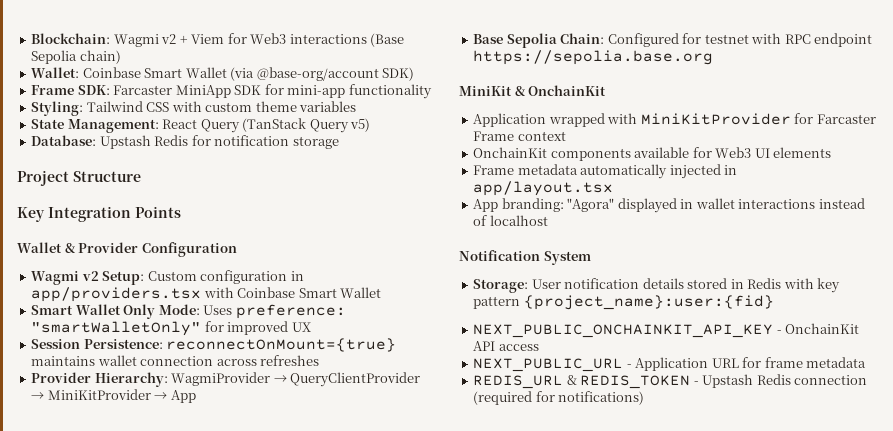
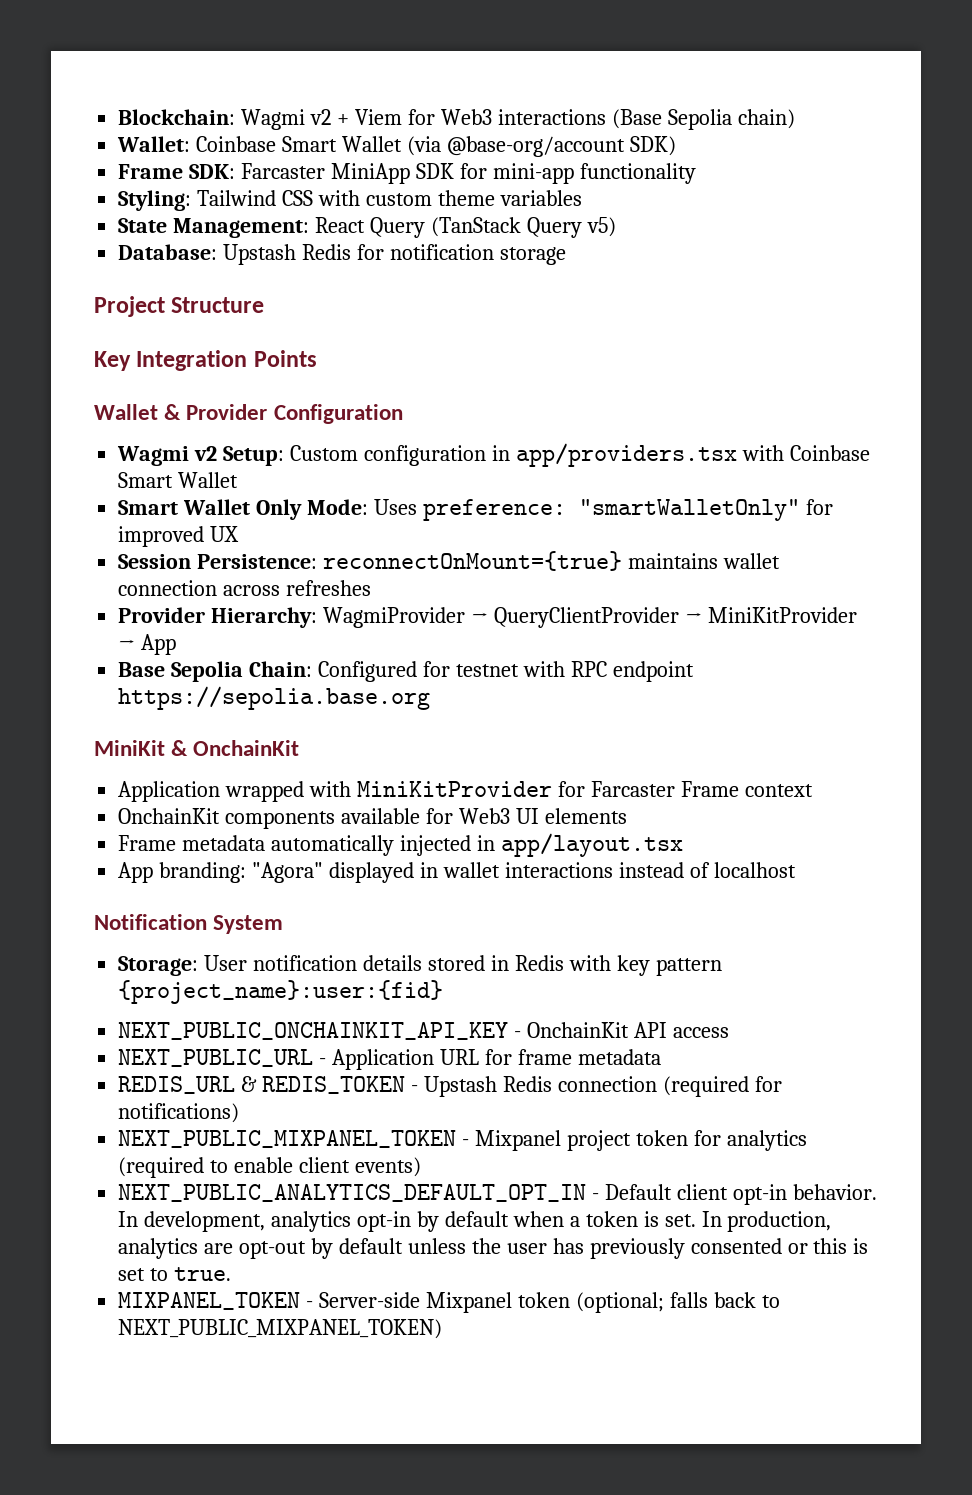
+ NEXT_PUBLIC_MIXPANEL_TOKEN - Mixpanel project token for analytics (required to enable client events)
+ NEXT_PUBLIC_ANALYTICS_DEFAULT_OPT_IN - Default client opt-in behavior. In development, analytics opt-in by default when a token is set. In production, analytics are opt-out by default unless the user has previously consented or this is set to true.
+ MIXPANEL_TOKEN - Server-side Mixpanel token (optional; falls back to NEXT_PUBLIC_MIXPANEL_TOKEN)

